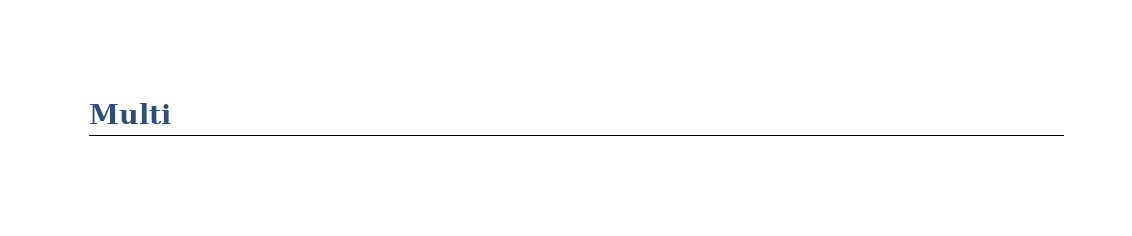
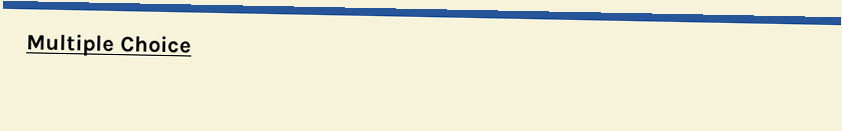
- Multi
+ Multiple Choice

